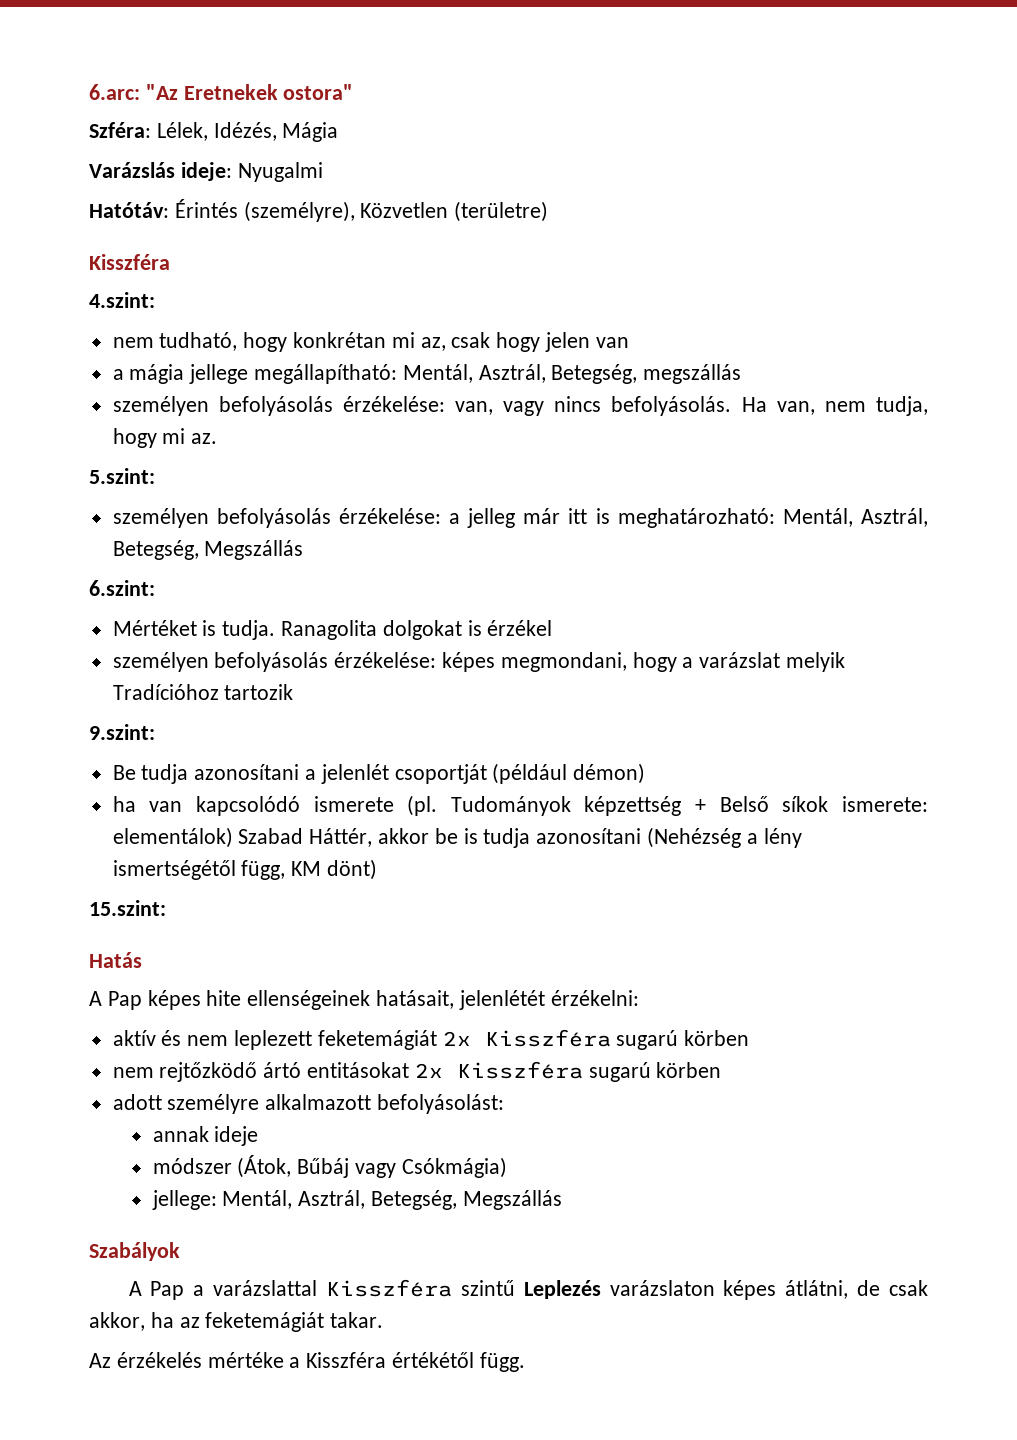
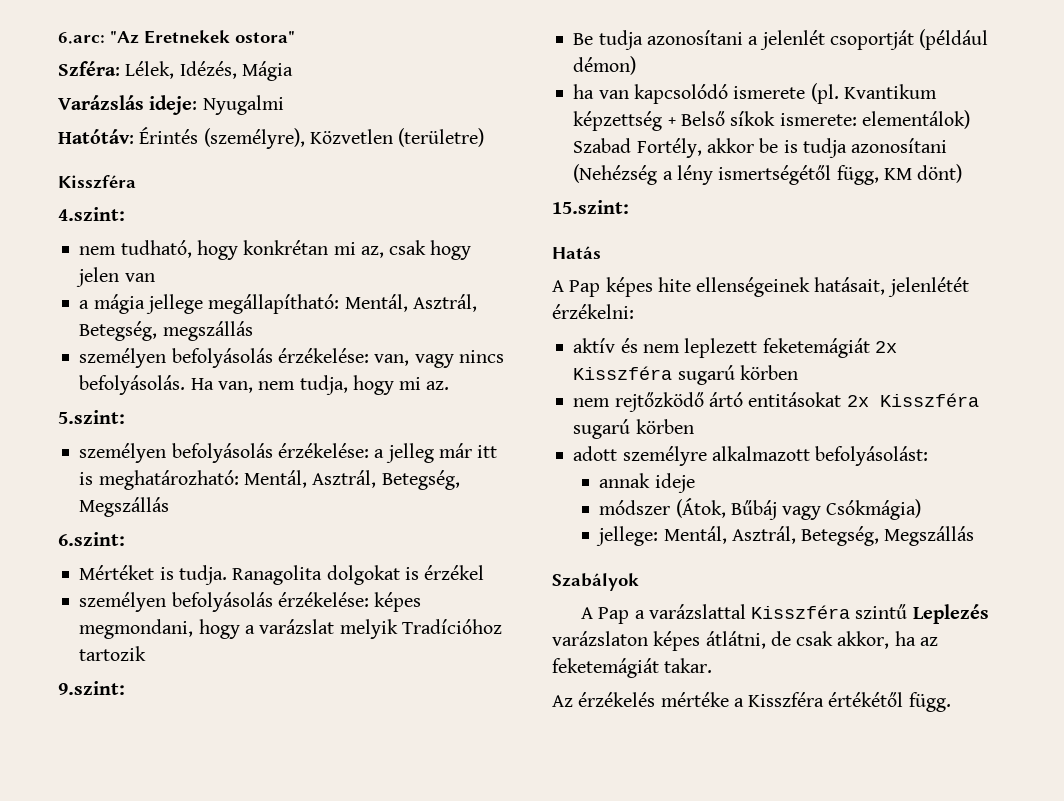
- Tudományok képzettség + Belső síkok ismerete: elementálok) Szabad Háttér, akkor be is tudja azonosítani (Nehézség a lény ismertségétől függ, KM dönt)
+ Kvantikum képzettség + Belső síkok ismerete: elementálok) Szabad Fortély, akkor be is tudja azonosítani (Nehézség a lény ismertségétől függ, KM dönt)

